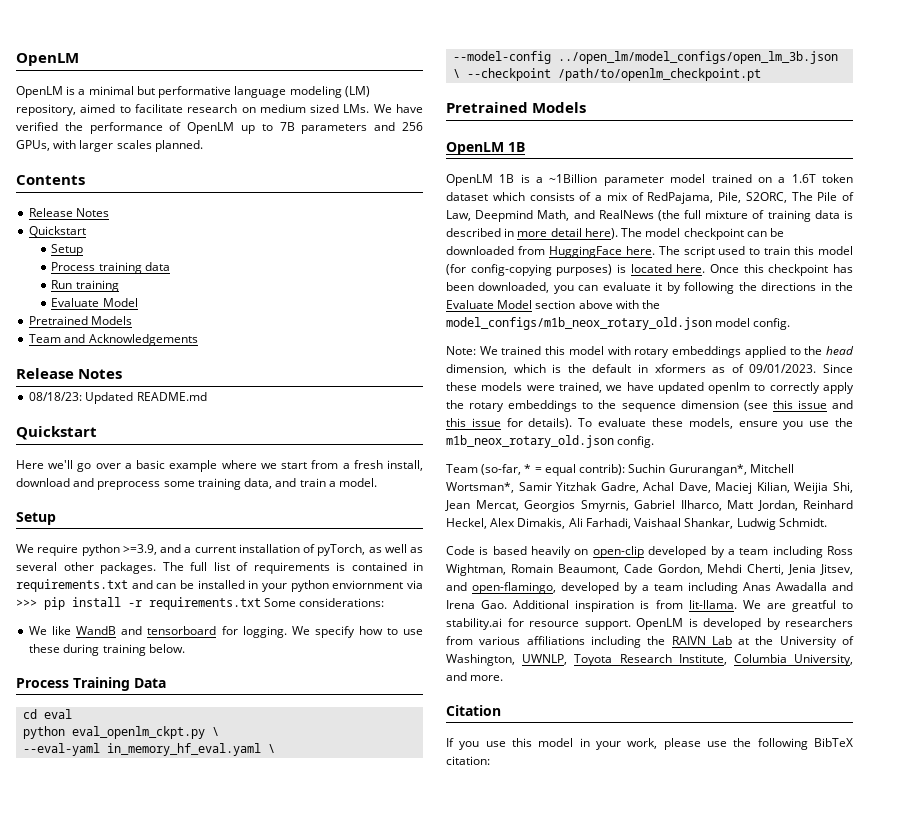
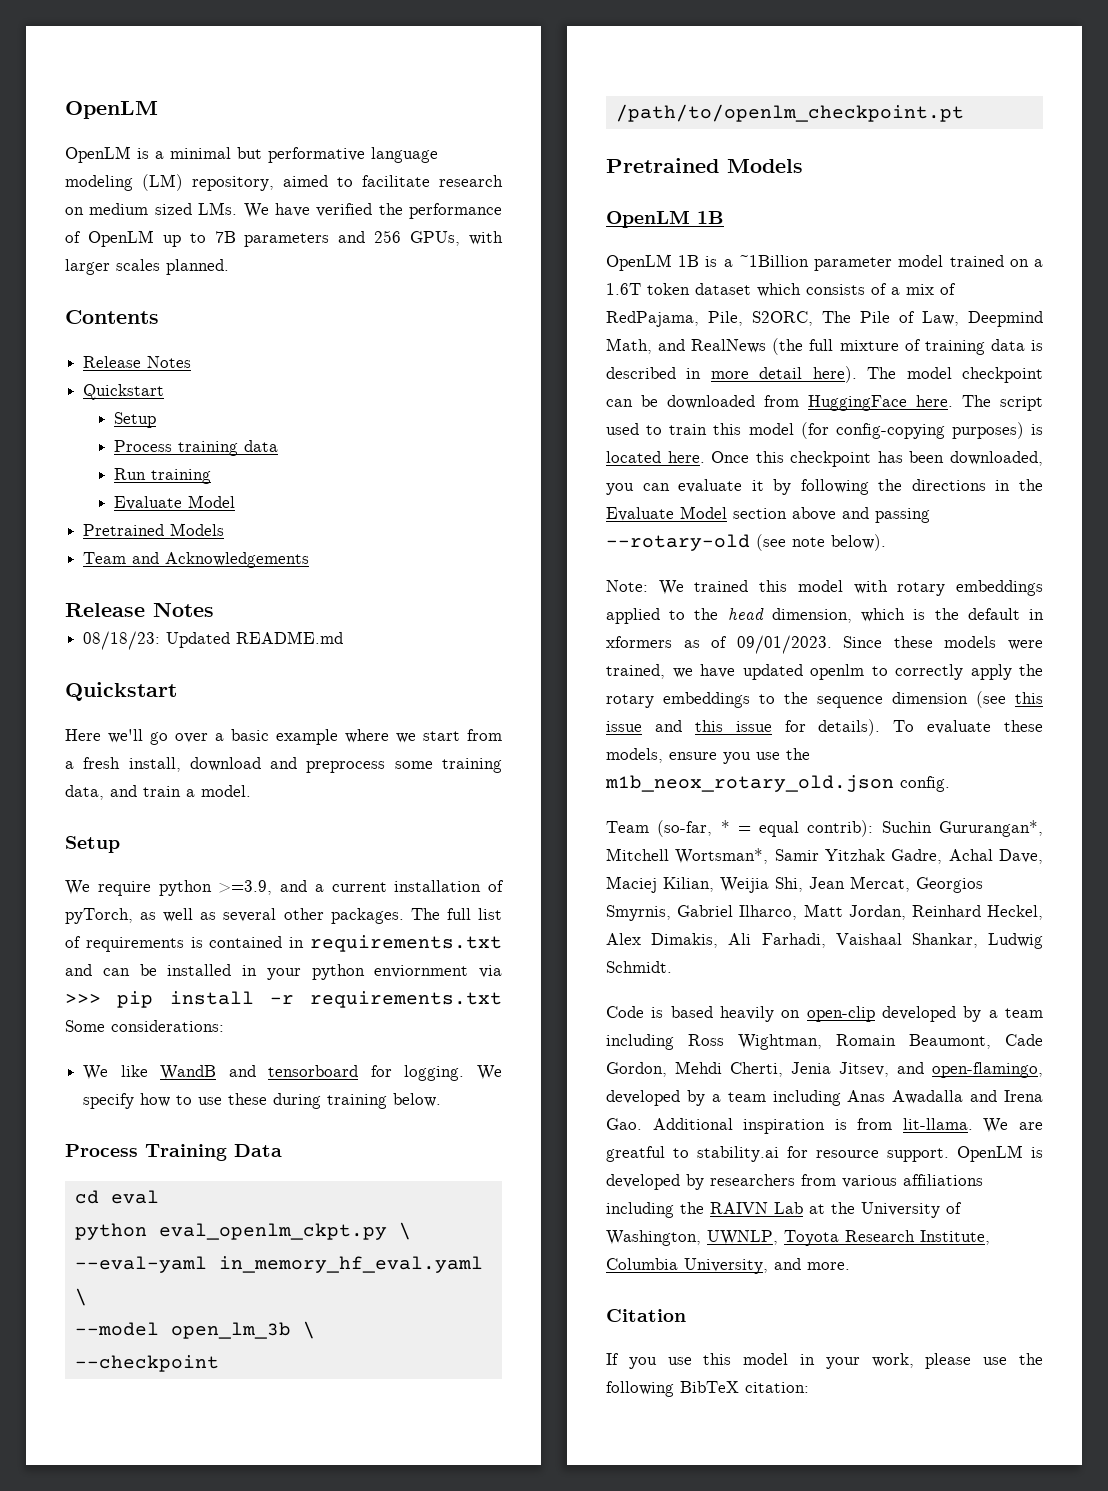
- --model-config ../open_lm/model_configs/open_lm_3b.json \ --checkpoint /path/to/openlm_checkpoint.pt
+ --model open_lm_3b \
+ --checkpoint /path/to/openlm_checkpoint.pt
- Once this checkpoint has been downloaded, you can evaluate it by following the directions in the Evaluate Model section above with the model_configs/m1b_neox_rotary_old.json model config.
+ Once this checkpoint has been downloaded, you can evaluate it by following the directions in the Evaluate Model section above and passing --rotary-old (see note below).

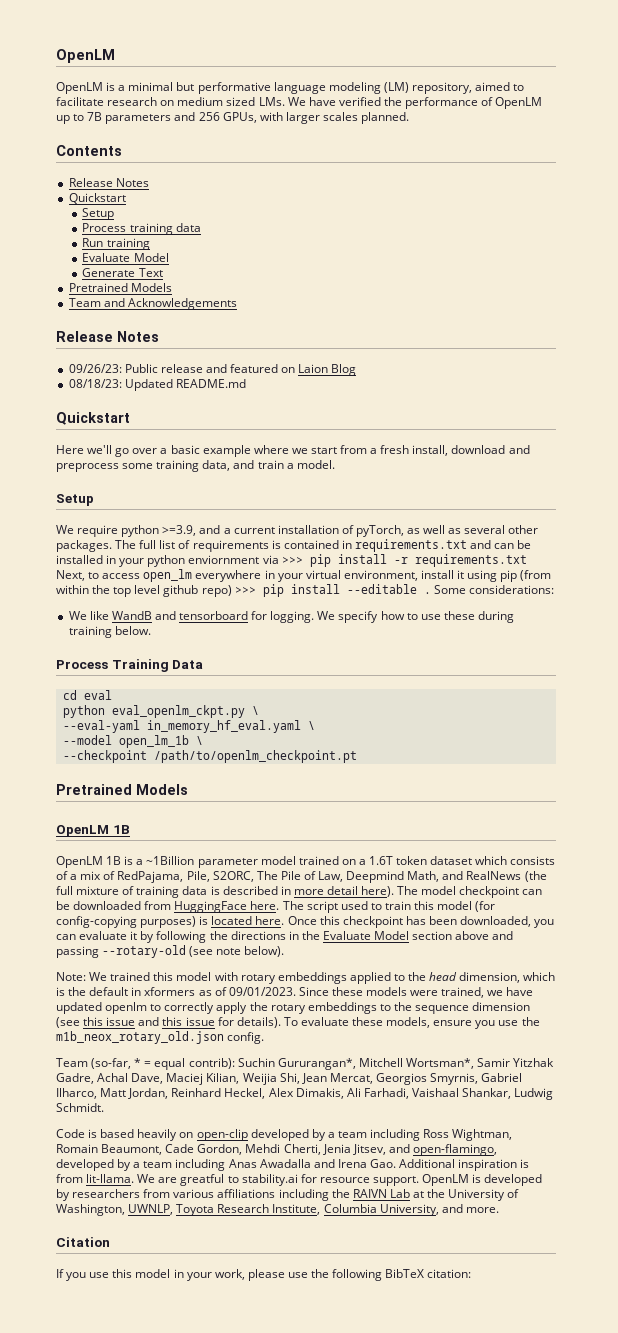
+ Generate Text
+ 09/26/23: Public release and featured on Laion Blog
- The full list of requirements is contained in requirements.txt and can be installed in your python enviornment via >>> pip install -r requirements.txt Some considerations:
+ The full list of requirements is contained in requirements.txt and can be installed in your python enviornment via >>> pip install -r requirements.txt Next, to access open_lm everywhere in your virtual environment, install it using pip (from within the top level github repo) >>> pip install --editable . Some considerations:
- --model open_lm_3b \
+ --model open_lm_1b \

